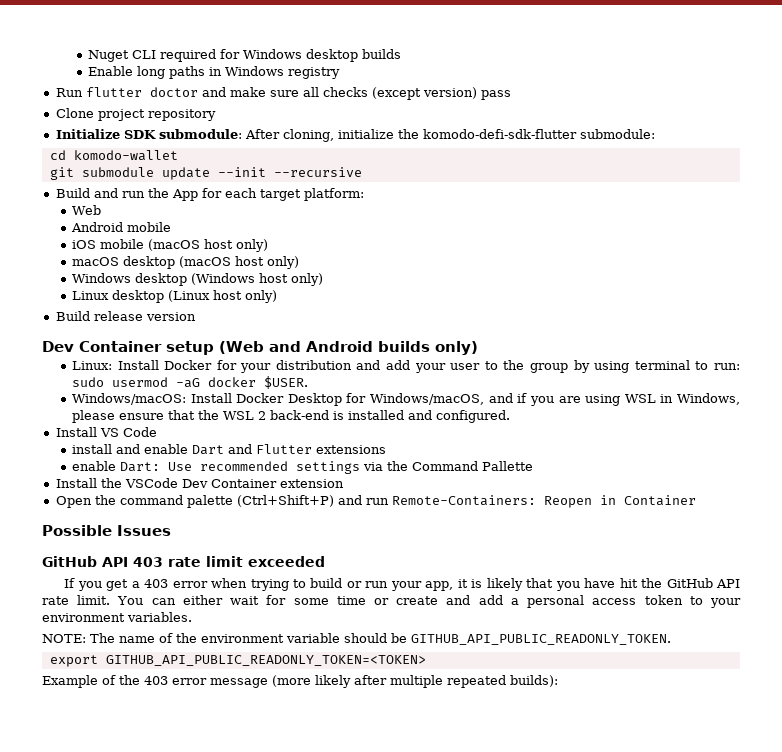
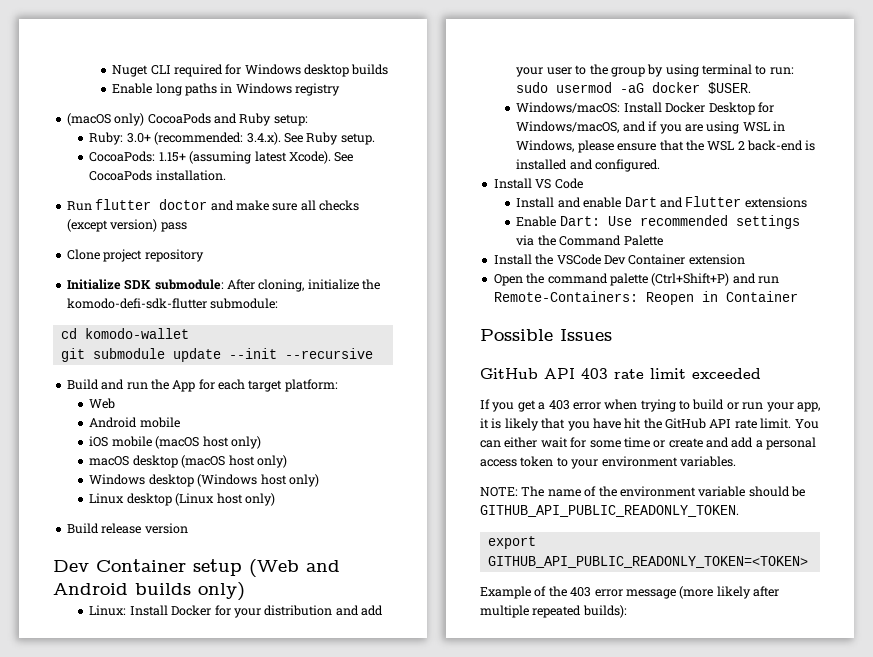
+ (macOS only) CocoaPods and Ruby setup:
+ Ruby: 3.0+ (recommended: 3.4.x). See Ruby setup.
+ CocoaPods: 1.15+ (assuming latest Xcode). See CocoaPods installation.
- install and enable Dart and Flutter extensions
+ Install and enable Dart and Flutter extensions
- enable Dart: Use recommended settings via the Command Pallette
+ Enable Dart: Use recommended settings via the Command Palette

